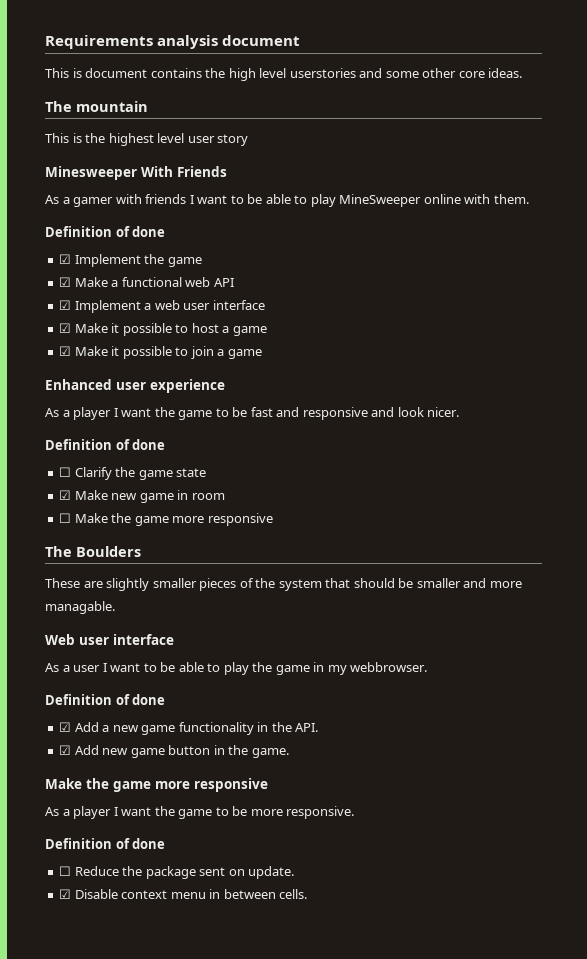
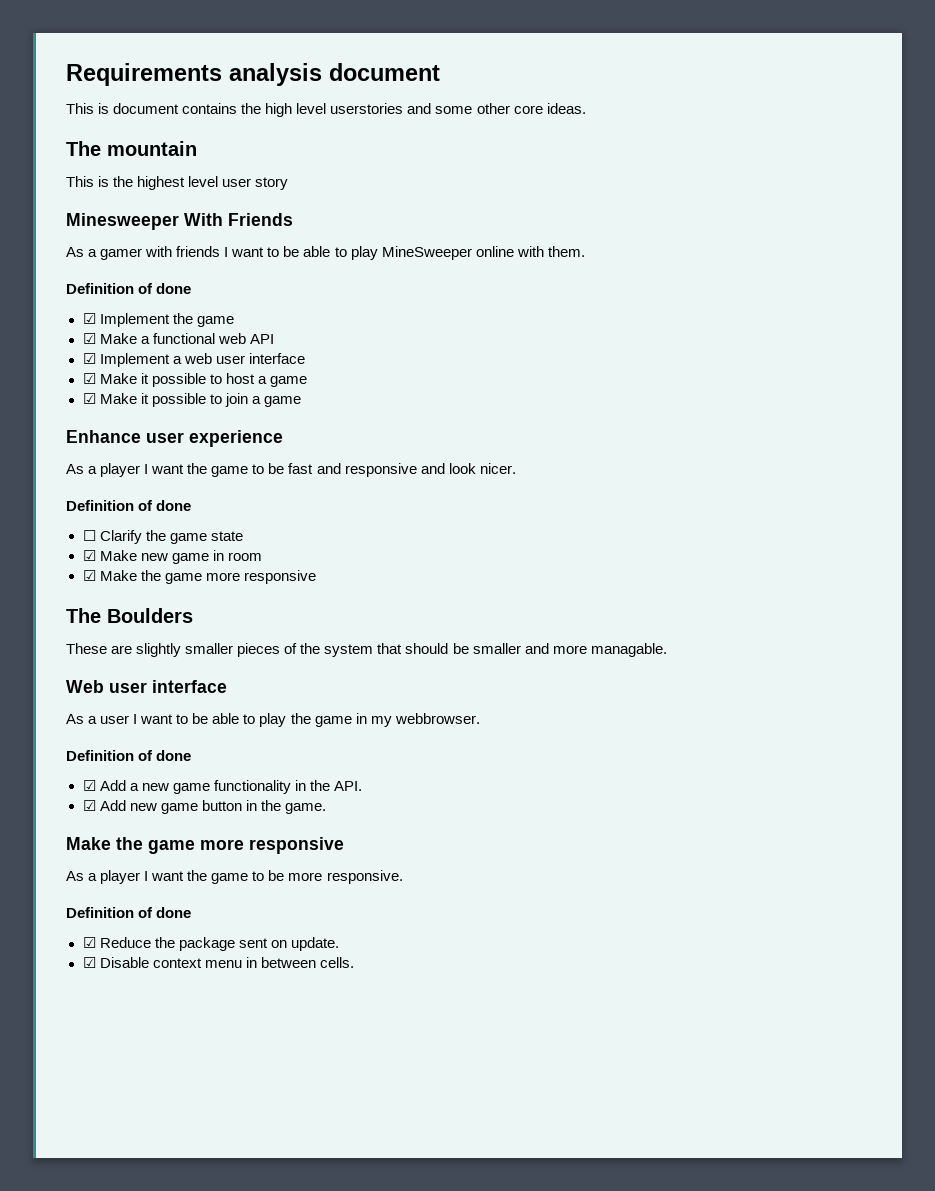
- Enhanced user experience
+ Enhance user experience
- ☐ Make the game more responsive
+ ☑ Make the game more responsive
- ☐ Reduce the package sent on update.
+ ☑ Reduce the package sent on update.

